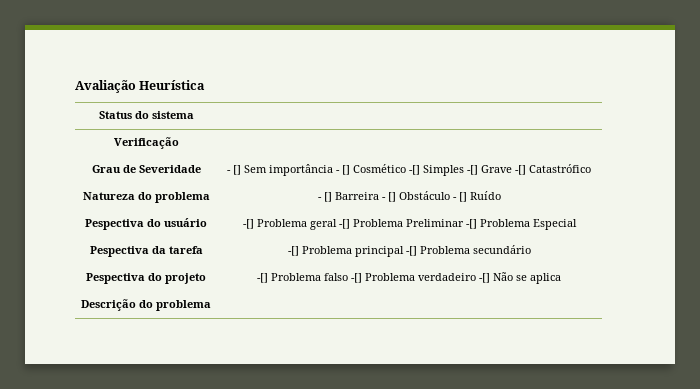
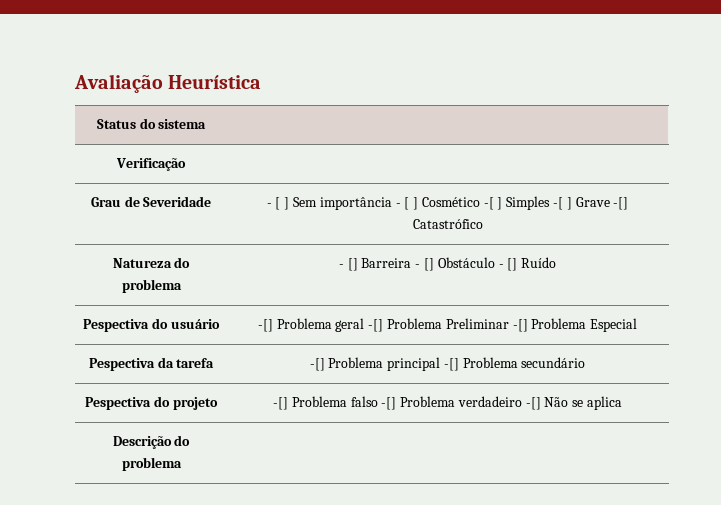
- Grau de Severidade | - [] Sem importância - [] Cosmético -[] Simples -[] Grave -[] Catastrófico
+ Grau de Severidade | - [ ] Sem importância - [ ] Cosmético -[ ] Simples -[ ] Grave -[] Catastrófico

